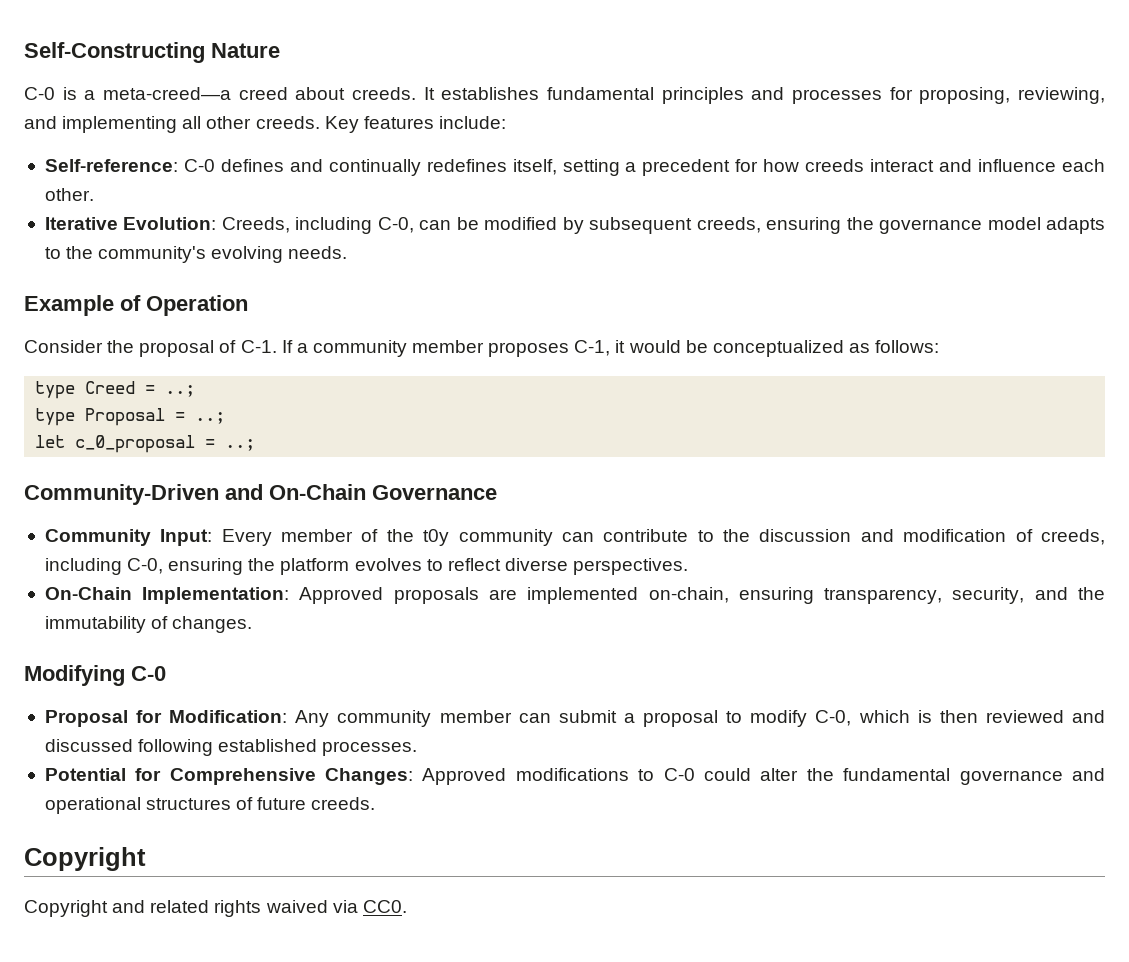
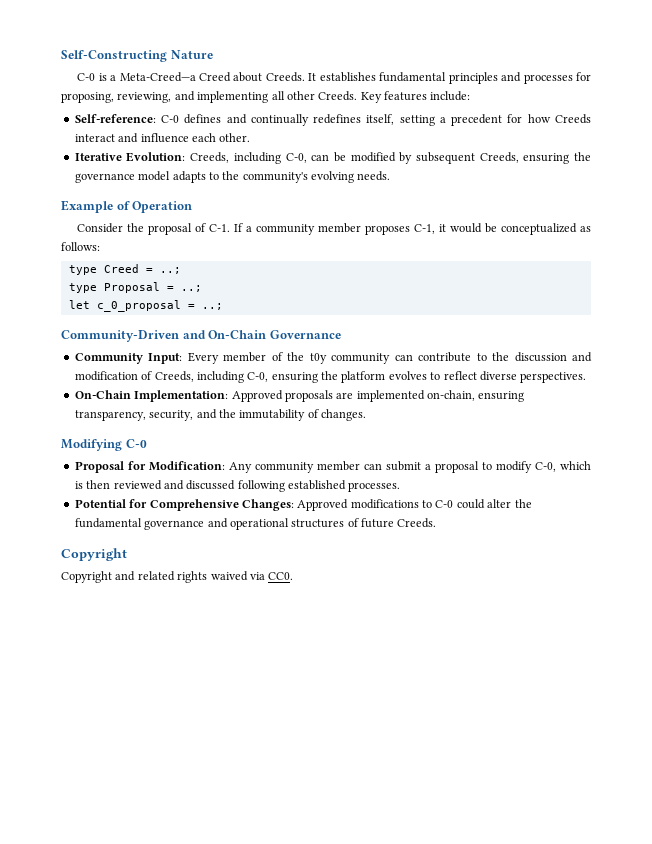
- C-0 is a meta-creed—a creed about creeds.
+ C-0 is a Meta-Creed—a Creed about Creeds.
- It establishes fundamental principles and processes for proposing, reviewing, and implementing all other creeds.
+ It establishes fundamental principles and processes for proposing, reviewing, and implementing all other Creeds.
- Self-reference: C-0 defines and continually redefines itself, setting a precedent for how creeds interact and influence each other.
+ Self-reference: C-0 defines and continually redefines itself, setting a precedent for how Creeds interact and influence each other.
- Iterative Evolution: Creeds, including C-0, can be modified by subsequent creeds, ensuring the governance model adapts to the community's evolving needs.
+ Iterative Evolution: Creeds, including C-0, can be modified by subsequent Creeds, ensuring the governance model adapts to the community's evolving needs.
- Community Input: Every member of the t0y community can contribute to the discussion and modification of creeds, including C-0, ensuring the platform evolves to reflect diverse perspectives.
+ Community Input: Every member of the t0y community can contribute to the discussion and modification of Creeds, including C-0, ensuring the platform evolves to reflect diverse perspectives.
- Potential for Comprehensive Changes: Approved modifications to C-0 could alter the fundamental governance and operational structures of future creeds.
+ Potential for Comprehensive Changes: Approved modifications to C-0 could alter the fundamental governance and operational structures of future Creeds.

